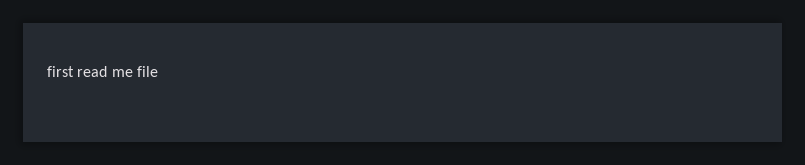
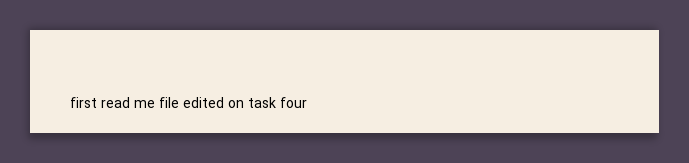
- first read me file
+ first read me file edited on task four

